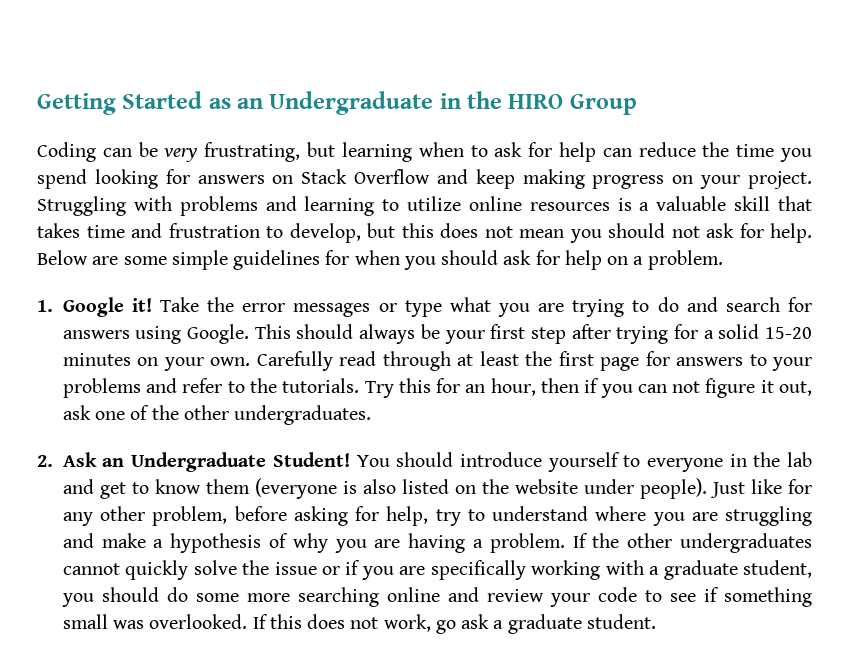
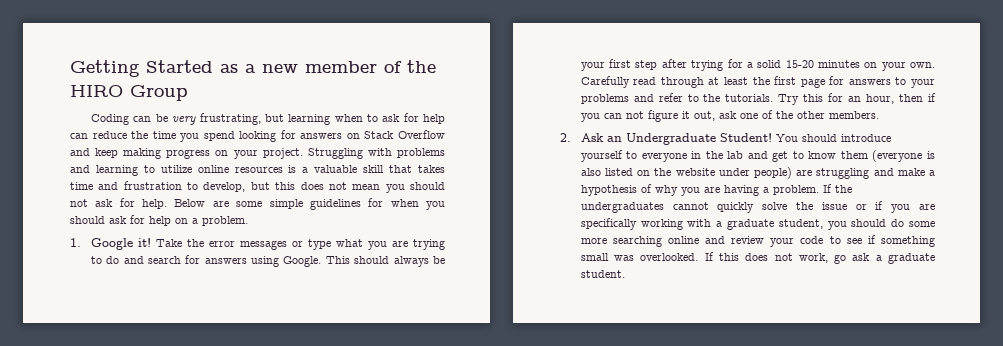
- Getting Started as an Undergraduate in the HIRO Group
+ Getting Started as a new member of the HIRO Group
- Try this for an hour, then if you can not figure it out, ask one of the other undergraduates.
+ Try this for an hour, then if you can not figure it out, ask one of the other members.
- You should introduce yourself to everyone in the lab and get to know them (everyone is also listed on the website under people). Just like for any other problem, before asking for help, try to understand where you are struggling and make a hypothesis of why you are having a problem.
+ You should introduce yourself to everyone in the lab and get to know them (everyone is also listed on the website under people) are struggling and make a hypothesis of why you are having a problem.
- If the other undergraduates cannot quickly solve the issue or if you are specifically working with a graduate student, you should do some more searching online and review your code to see if something small was overlooked.
+ If the undergraduates cannot quickly solve the issue or if you are specifically working with a graduate student, you should do some more searching online and review your code to see if something small was overlooked.

